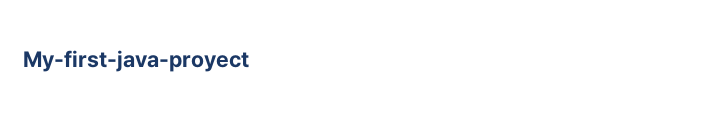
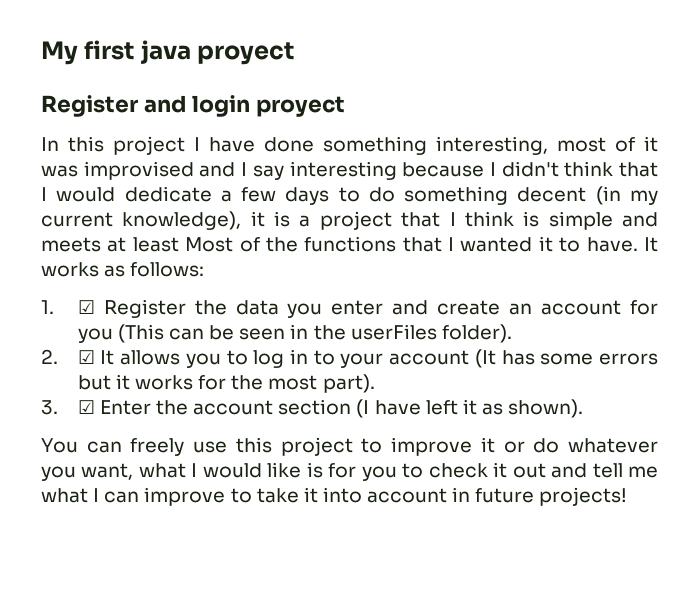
- My-first-java-proyect
+ My first java proyect
+ Register and login proyect
+ In this project I have done something interesting, most of it was improvised and I say interesting because I didn't think that I would dedicate a few days to do something decent (in my current knowledge), it is a project that I think is simple and meets at least Most of the functions that I wanted it to have. It works as follows:
+ 1. ☑ Register the data you enter and create an account for you (This can be seen in the userFiles folder).
+ 2. ☑ It allows you to log in to your account (It has some errors but it works for the most part).
+ 3. ☑ Enter the account section (I have left it as shown).
+ You can freely use this project to improve it or do whatever you want, what I would like is for you to check it out and tell me what I can improve to take it into account in future projects!

